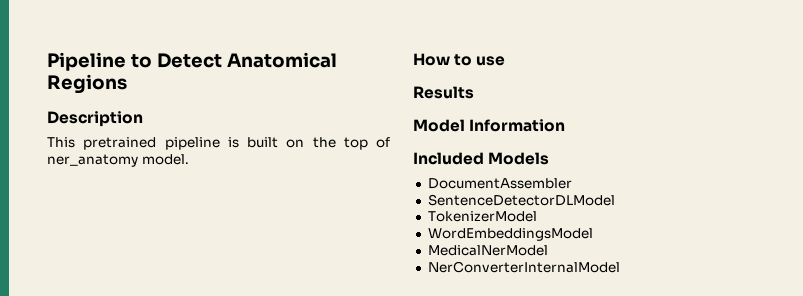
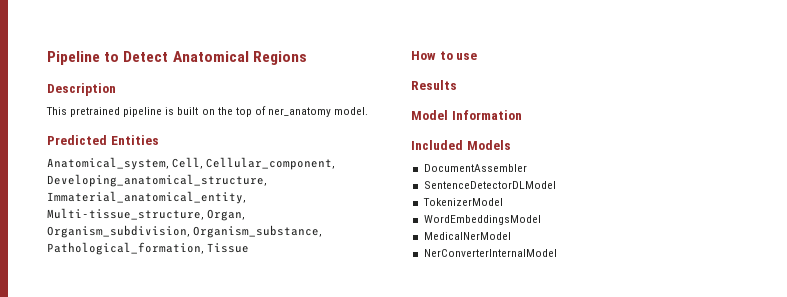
+ Predicted Entities
+ Anatomical_system, Cell, Cellular_component, Developing_anatomical_structure, Immaterial_anatomical_entity, Multi-tissue_structure, Organ, Organism_subdivision, Organism_substance, Pathological_formation, Tissue

